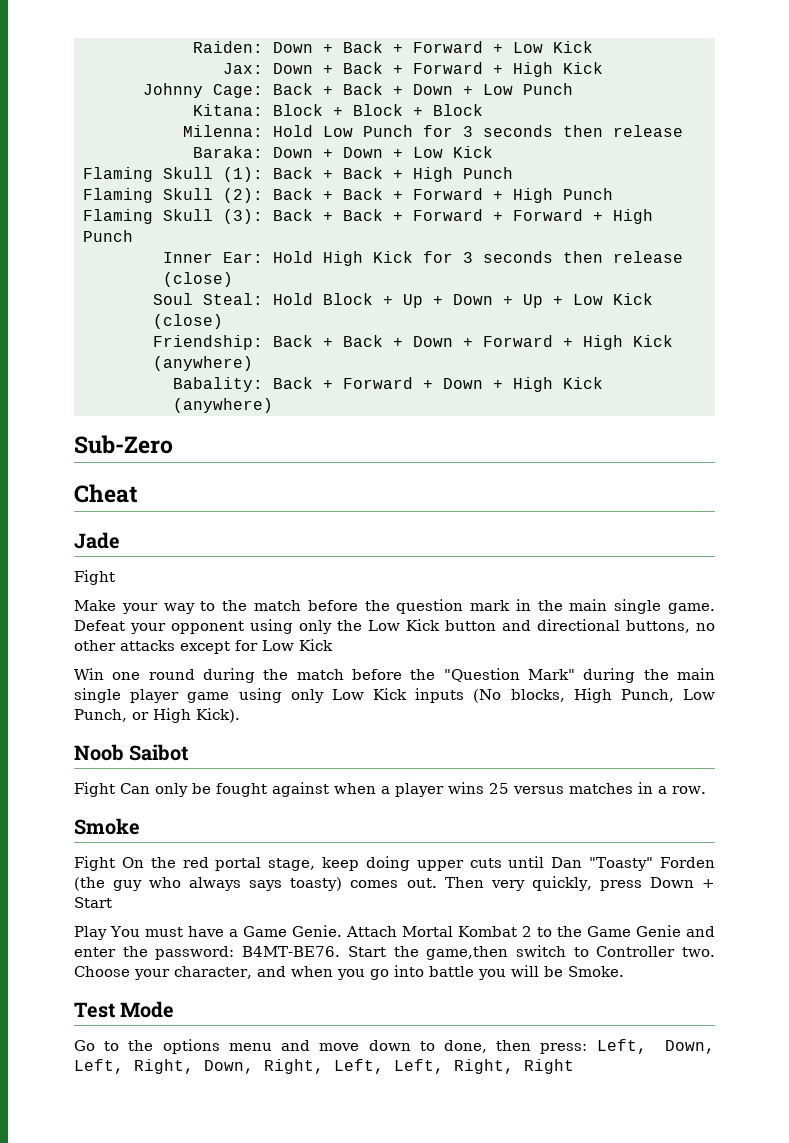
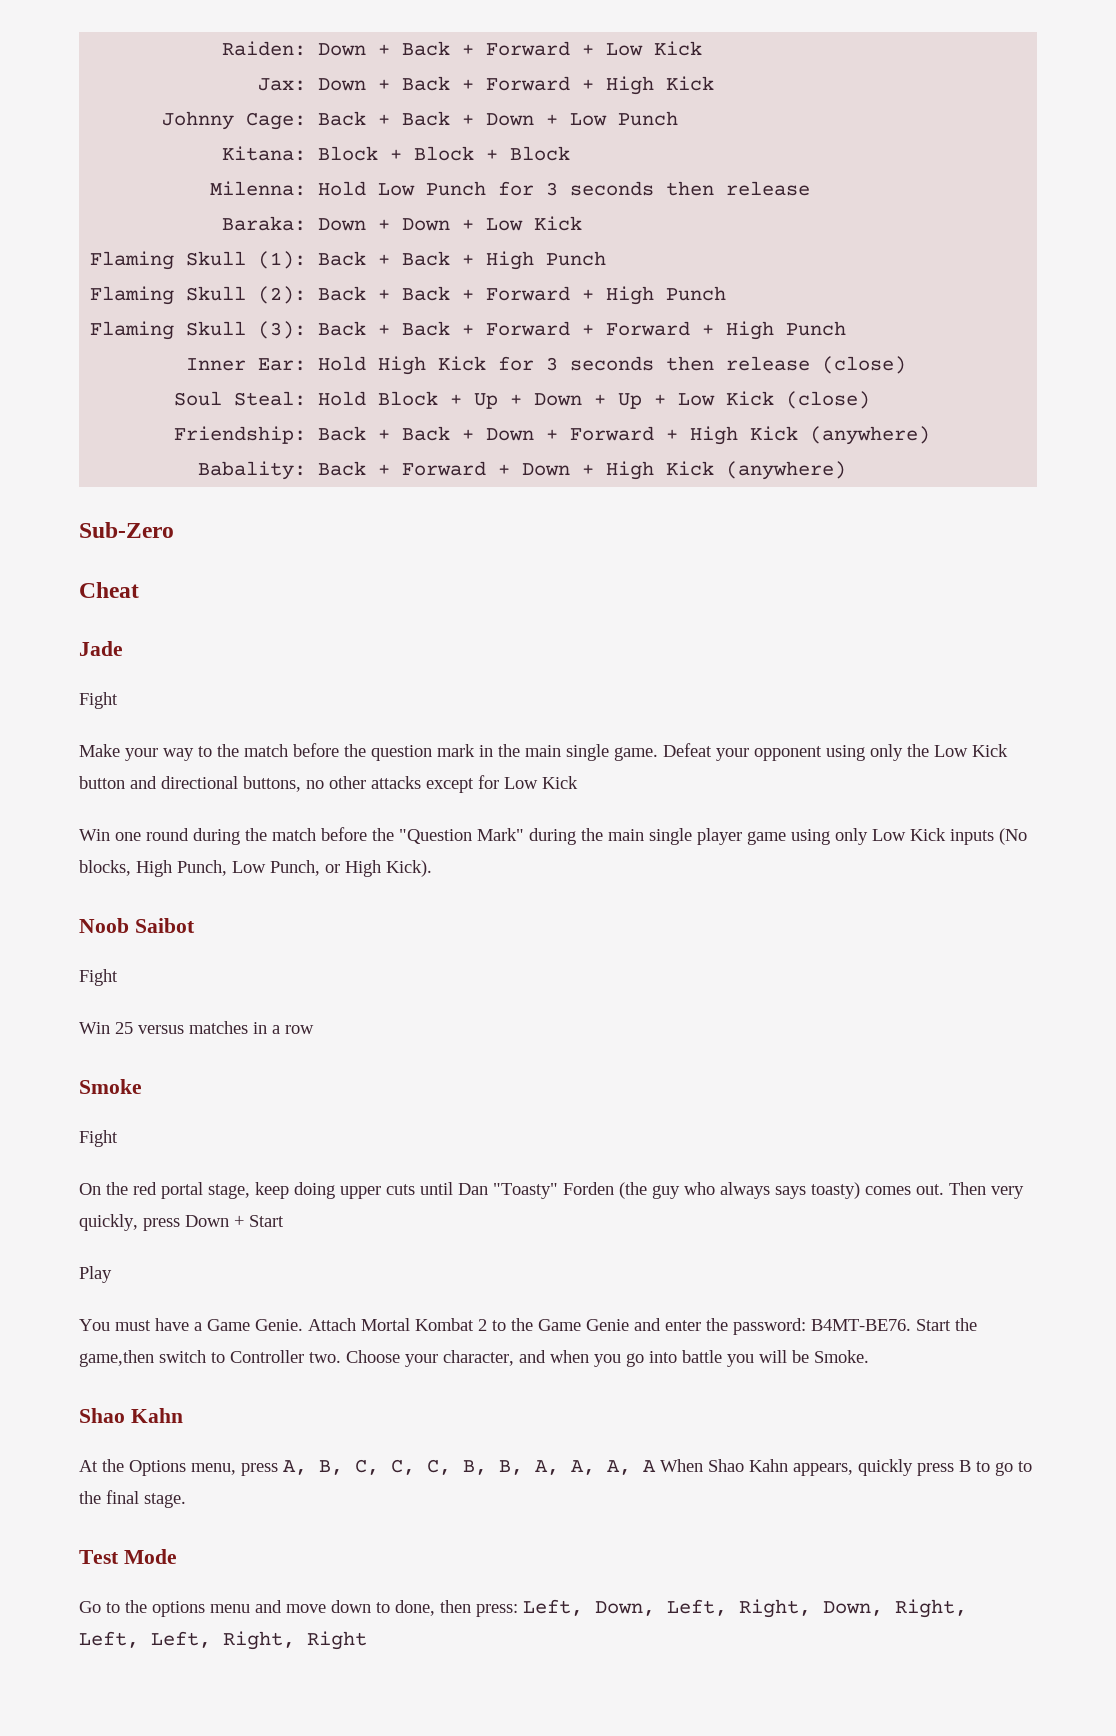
  Noob Saibot
- Fight Can only be fought against when a player wins 25 versus matches in a row.
+ Fight
+ Win 25 versus matches in a row
  Smoke
- Fight On the red portal stage, keep doing upper cuts until Dan "Toasty" Forden (the guy who always says toasty) comes out.
+ Fight
+ On the red portal stage, keep doing upper cuts until Dan "Toasty" Forden (the guy who always says toasty) comes out.
- Play You must have a Game Genie.
+ Play
+ You must have a Game Genie.
  Choose your character, and when you go into battle you will be Smoke.
+ Shao Kahn
+ At the Options menu, press A, B, C, C, C, B, B, A, A, A, A When Shao Kahn appears, quickly press B to go to the final stage.

